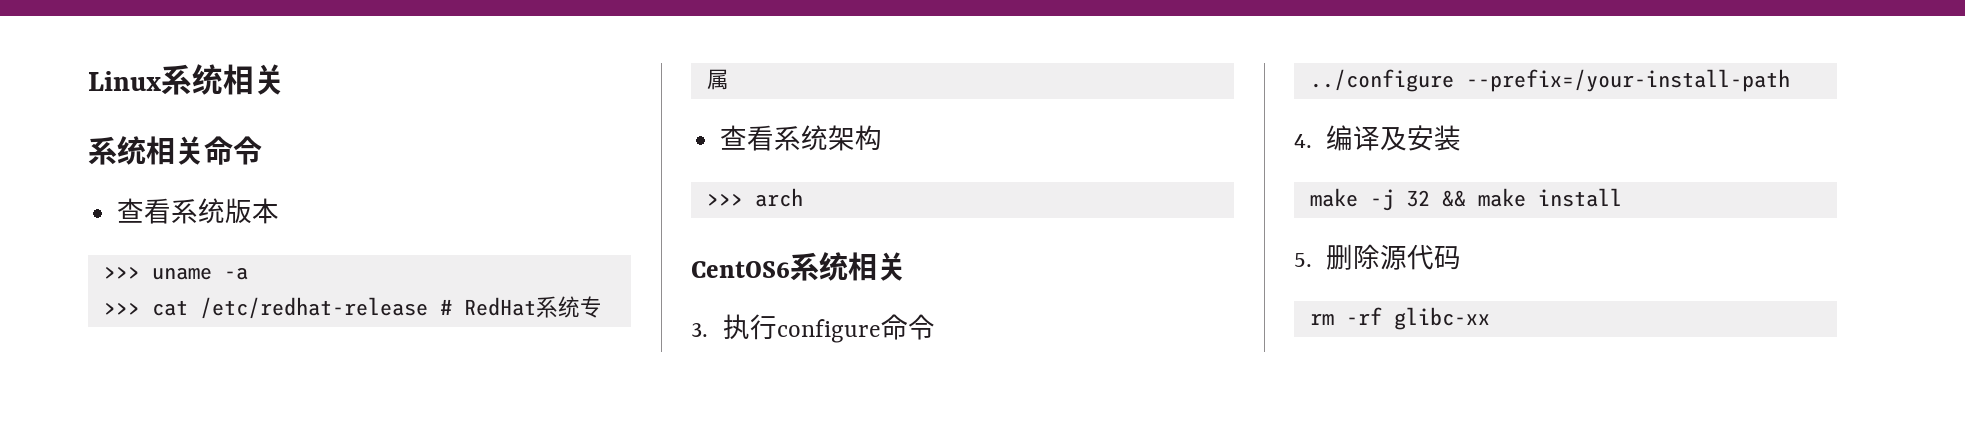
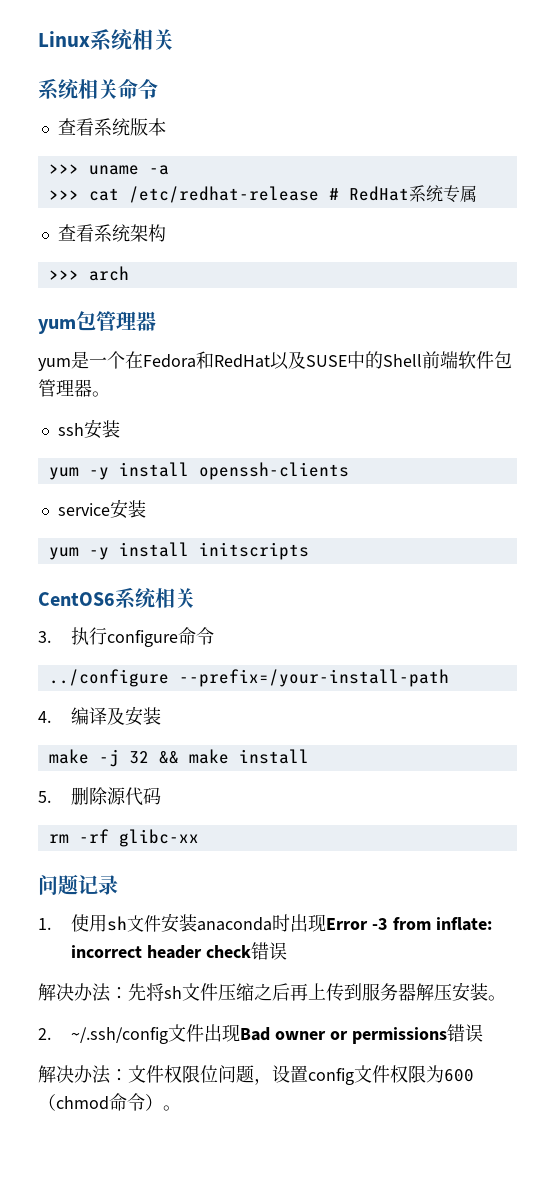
+ yum包管理器
+ yum是一个在Fedora和RedHat以及SUSE中的Shell前端软件包管理器。
+ ssh安装
+ yum -y install openssh-clients
+ service安装
+ yum -y install initscripts
+ 问题记录
+ 1.使用sh文件安装anaconda时出现Error -3 from inflate: incorrect header check错误
+ 解决办法：先将sh文件压缩之后再上传到服务器解压安装。
+ 2. ~/.ssh/config文件出现Bad owner or permissions错误
+ 解决办法：文件权限位问题，设置config文件权限为600（chmod命令）。

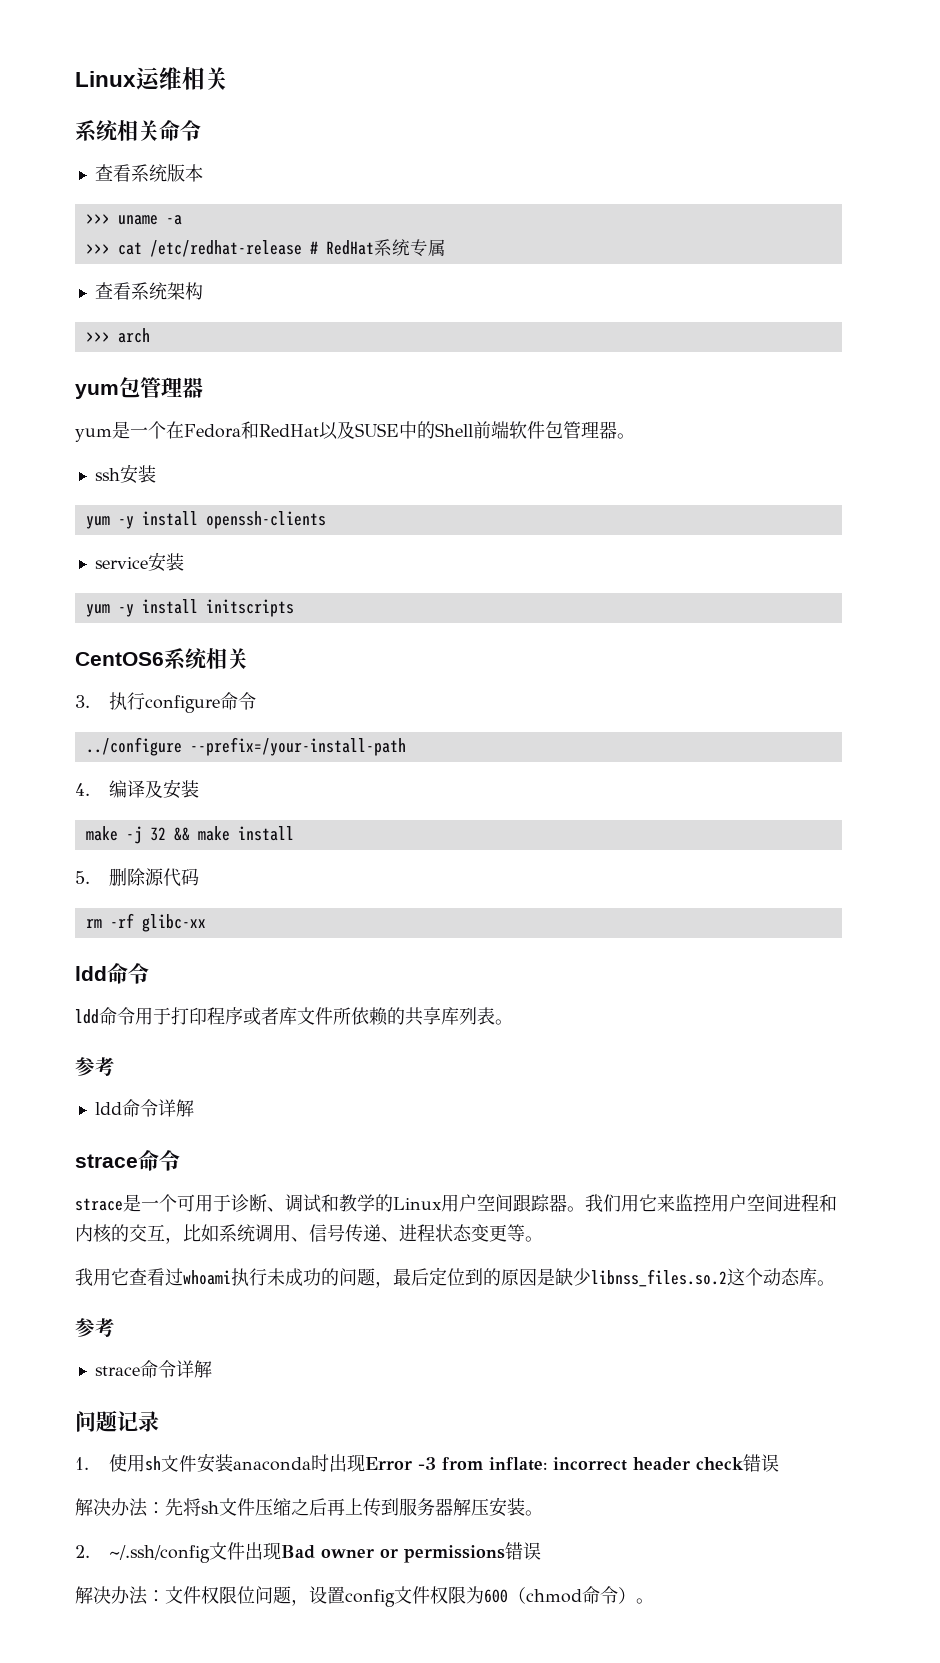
- Linux系统相关
+ Linux运维相关
  rm -rf glibc-xx
+ ldd命令
+ ldd命令用于打印程序或者库文件所依赖的共享库列表。
+ 参考
+ ldd命令详解
+ strace命令
+ strace是一个可用于诊断、调试和教学的Linux用户空间跟踪器。我们用它来监控用户空间进程和内核的交互，比如系统调用、信号传递、进程状态变更等。
+ 我用它查看过whoami执行未成功的问题，最后定位到的原因是缺少libnss_files.so.2这个动态库。
+ 参考
+ strace命令详解

